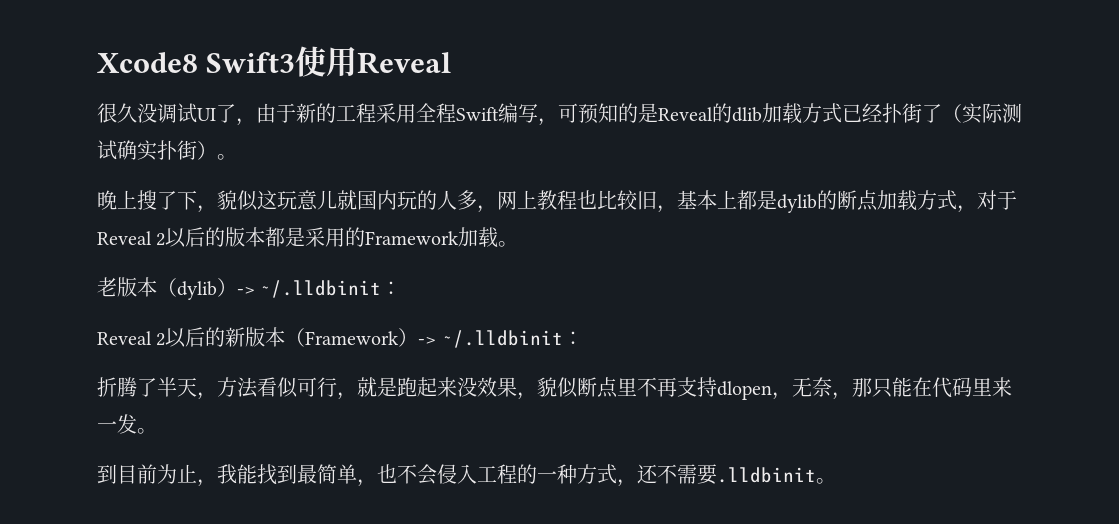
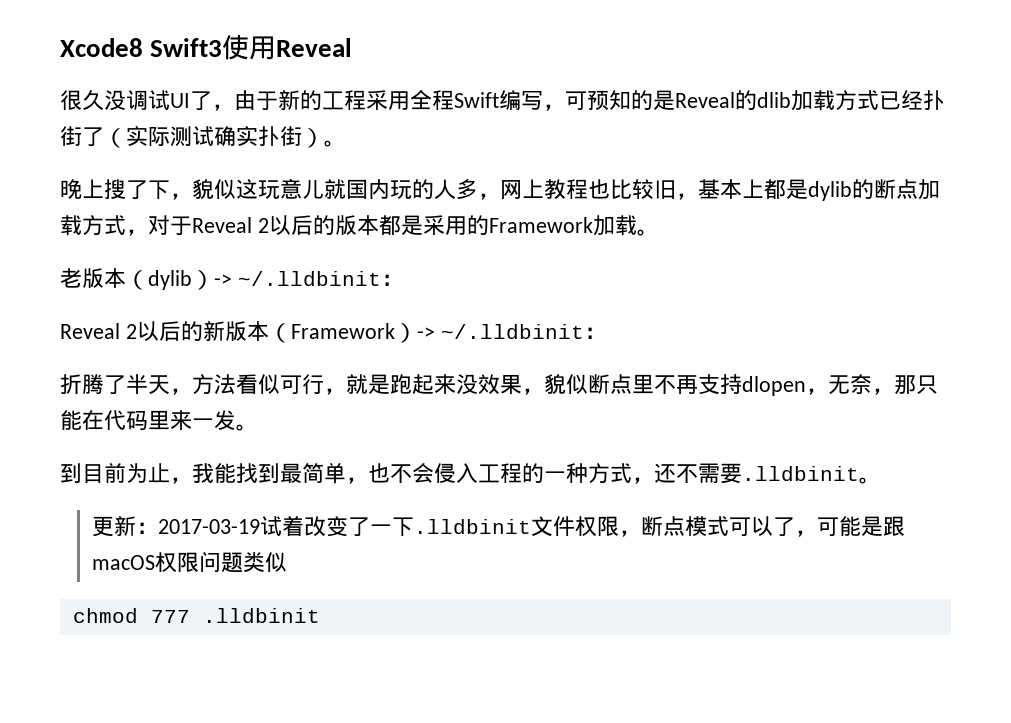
+ 更新：2017-03-19试着改变了一下.lldbinit文件权限，断点模式可以了，可能是跟macOS权限问题类似
+ chmod 777 .lldbinit

